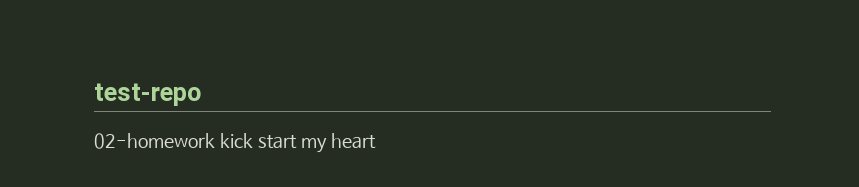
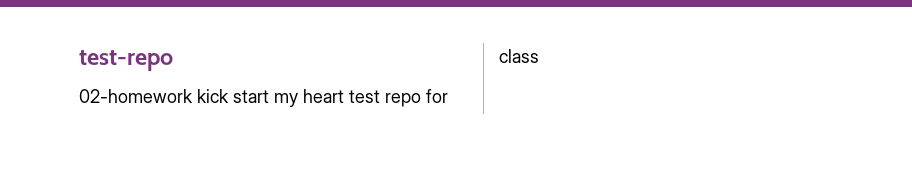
- 02-homework kick start my heart
+ 02-homework kick start my heart test repo for class

